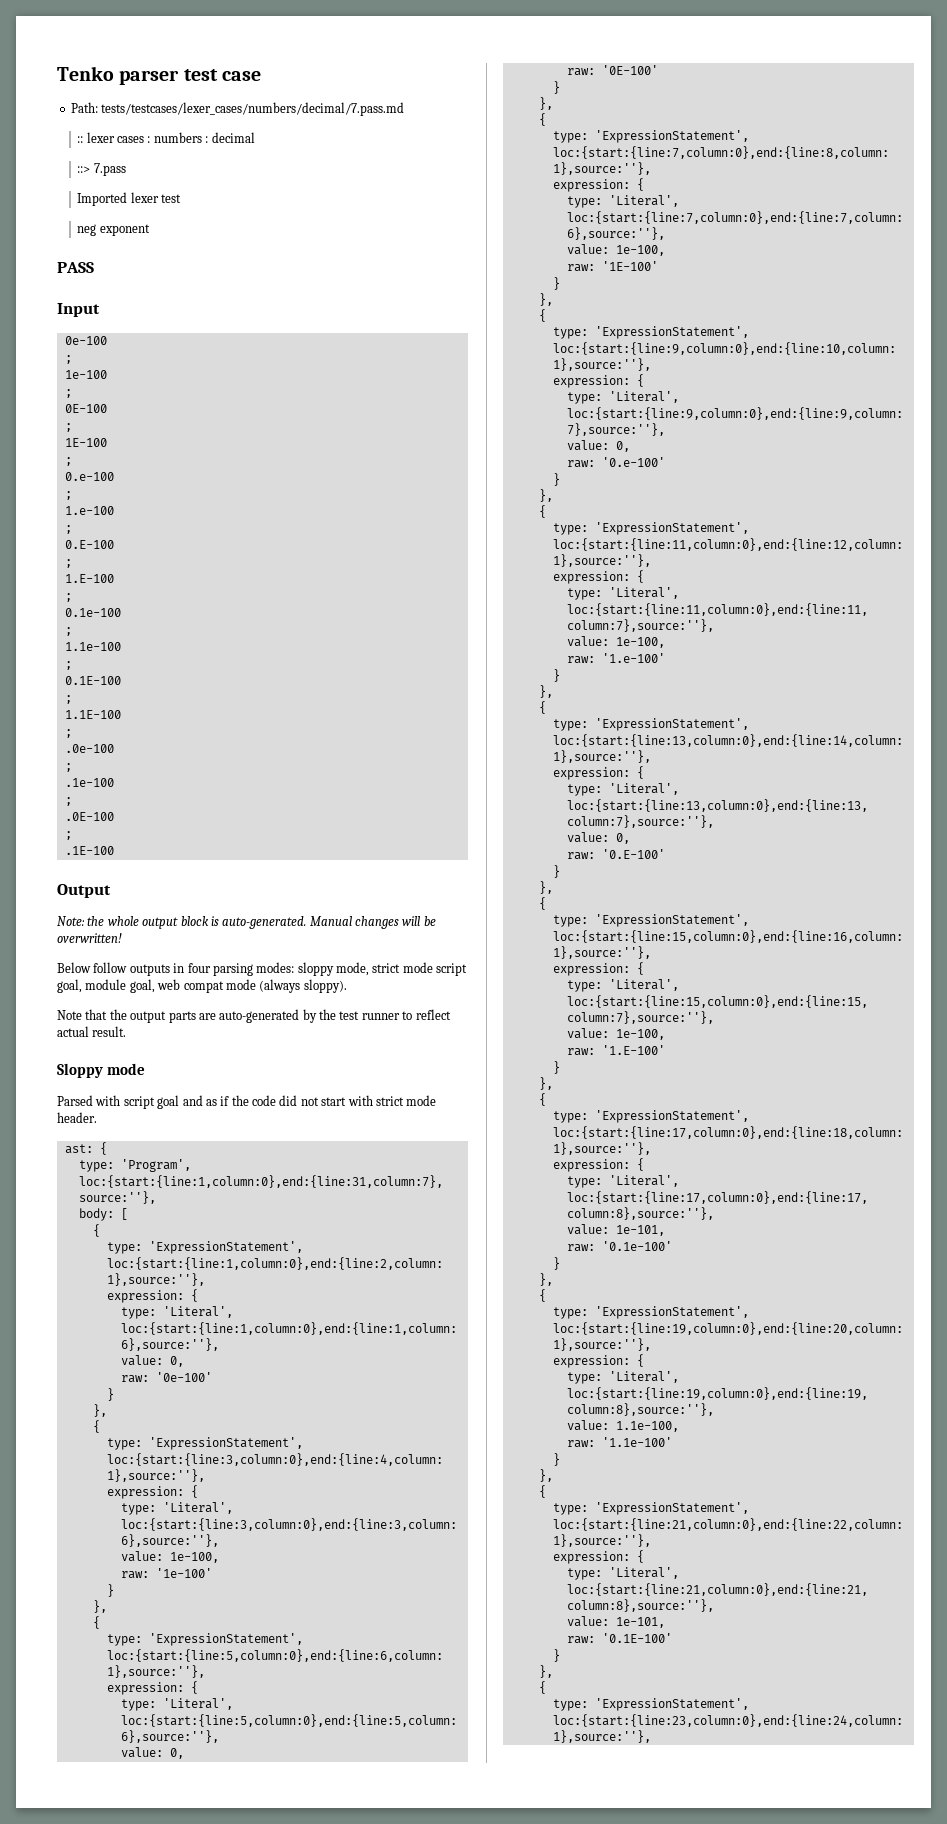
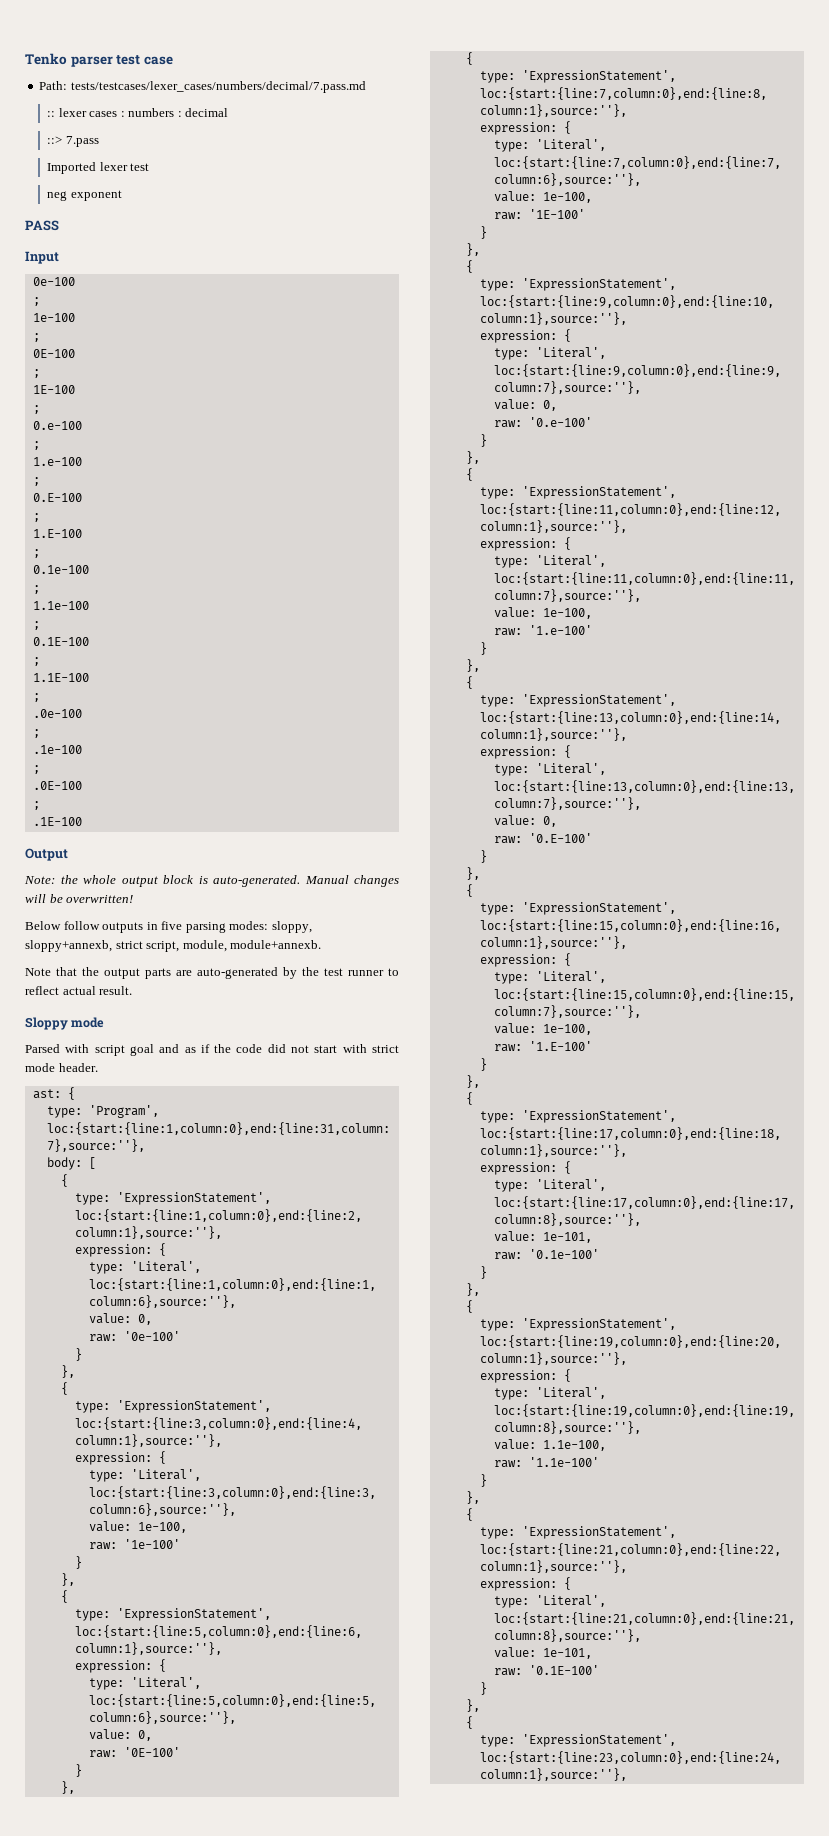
- Below follow outputs in four parsing modes: sloppy mode, strict mode script goal, module goal, web compat mode (always sloppy).
+ Below follow outputs in five parsing modes: sloppy, sloppy+annexb, strict script, module, module+annexb.

